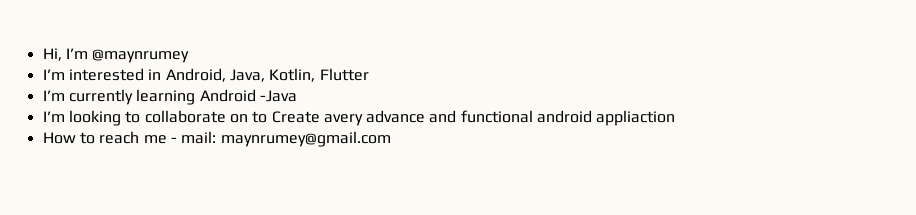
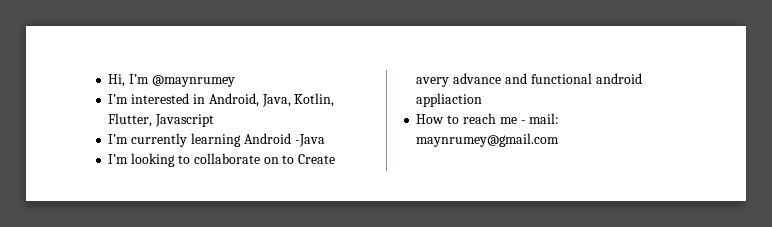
- I’m interested in Android, Java, Kotlin, Flutter
+ I’m interested in Android, Java, Kotlin, Flutter, Javascript

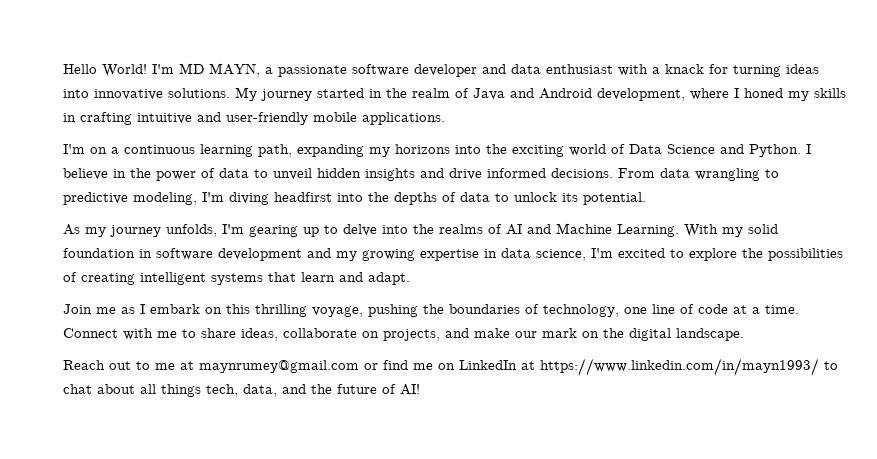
- Hi, I’m @maynrumey
- I’m interested in Android, Java, Kotlin, Flutter, Javascript
- I’m currently learning Android -Java
- I’m looking to collaborate on to Create avery advance and functional android appliaction
- How to reach me - mail: maynrumey@gmail.com
+ Hello World! I'm MD MAYN, a passionate software developer and data enthusiast with a knack for turning ideas into innovative solutions. My journey started in the realm of Java and Android development, where I honed my skills in crafting intuitive and user-friendly mobile applications.
+ I'm on a continuous learning path, expanding my horizons into the exciting world of Data Science and Python. I believe in the power of data to unveil hidden insights and drive informed decisions. From data wrangling to predictive modeling, I'm diving headfirst into the depths of data to unlock its potential.
+ As my journey unfolds, I'm gearing up to delve into the realms of AI and Machine Learning. With my solid foundation in software development and my growing expertise in data science, I'm excited to explore the possibilities of creating intelligent systems that learn and adapt.
+ Join me as I embark on this thrilling voyage, pushing the boundaries of technology, one line of code at a time. Connect with me to share ideas, collaborate on projects, and make our mark on the digital landscape.
+ Reach out to me at maynrumey@gmail.com or find me on LinkedIn at https://www.linkedin.com/in/mayn1993/ to chat about all things tech, data, and the future of AI!

